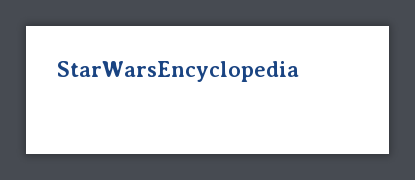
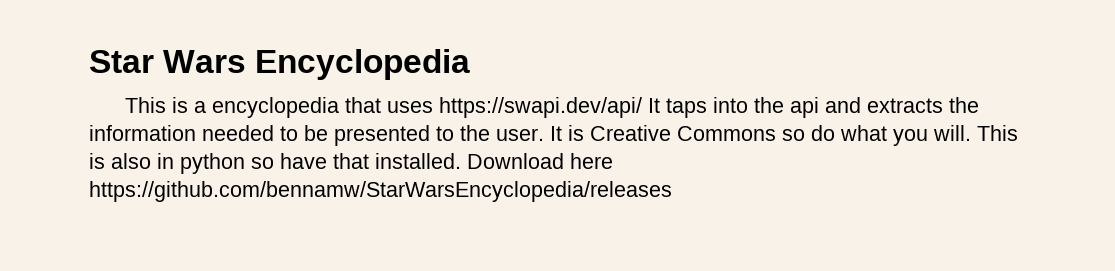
- StarWarsEncyclopedia
+ Star Wars Encyclopedia
+ This is a encyclopedia that uses https://swapi.dev/api/ It taps into the api and extracts the information needed to be presented to the user. It is Creative Commons so do what you will. This is also in python so have that installed. Download here https://github.com/bennamw/StarWarsEncyclopedia/releases

